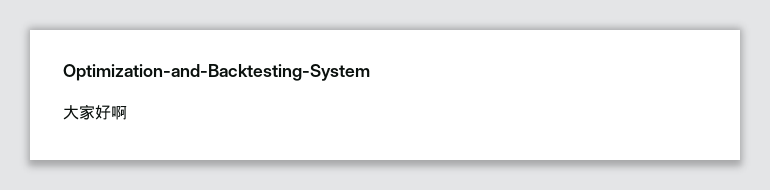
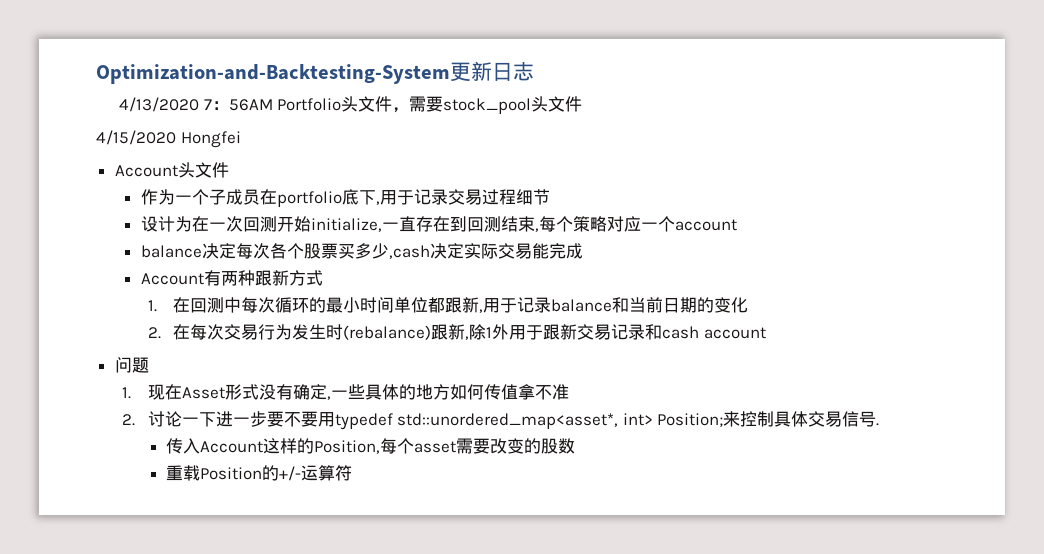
- Optimization-and-Backtesting-System
- 大家好啊
+ Optimization-and-Backtesting-System更新日志
+ 4/13/2020 7：56AM Portfolio头文件，需要stock_pool头文件
+ 4/15/2020 Hongfei
+ Account头文件
+ 作为一个子成员在portfolio底下,用于记录交易过程细节
+ 设计为在一次回测开始initialize,一直存在到回测结束,每个策略对应一个account
+ balance决定每次各个股票买多少,cash决定实际交易能完成
+ Account有两种跟新方式
+ 1.在回测中每次循环的最小时间单位都跟新,用于记录balance和当前日期的变化
+ 2.在每次交易行为发生时(rebalance)跟新,除1外用于跟新交易记录和cash account
+ 问题
+ 1.现在Asset形式没有确定,一些具体的地方如何传值拿不准
+ 2.讨论一下进一步要不要用typedef std::unordered_map<asset*, int> Position;来控制具体交易信号.
+ 传入Account这样的Position,每个asset需要改变的股数
+ 重载Position的+/-运算符

